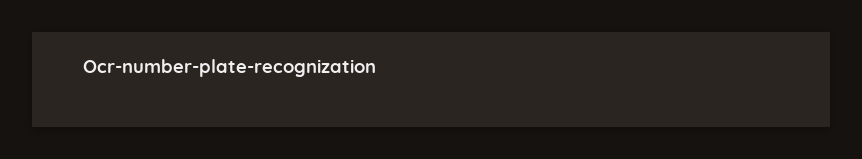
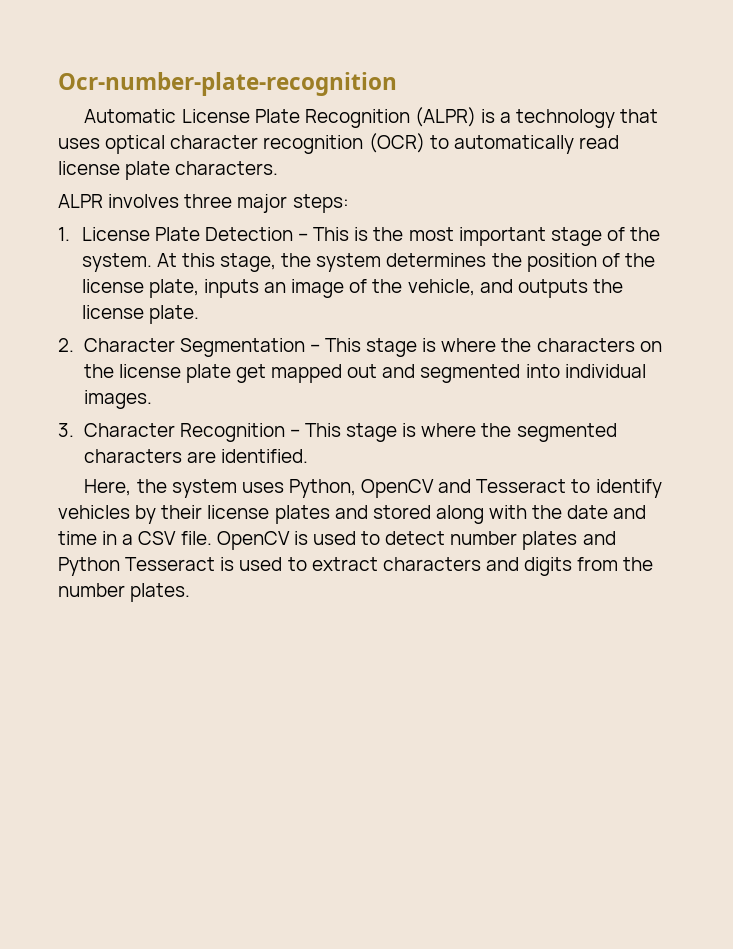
- Ocr-number-plate-recognization
+ Ocr-number-plate-recognition
+ Automatic License Plate Recognition (ALPR) is a technology that uses optical character recognition (OCR) to automatically read license plate characters.
+ ALPR involves three major steps:
+ 1. License Plate Detection – This is the most important stage of the system. At this stage, the system determines the position of the license plate, inputs an image of the vehicle, and outputs the license plate.
+ 2. Character Segmentation – This stage is where the characters on the license plate get mapped out and segmented into individual images.
+ 3. Character Recognition – This stage is where the segmented characters are identified.
+ Here, the system uses Python, OpenCV and Tesseract to identify vehicles by their license plates and stored along with the date and time in a CSV file. OpenCV is used to detect number plates and Python Tesseract is used to extract characters and digits from the number plates.

